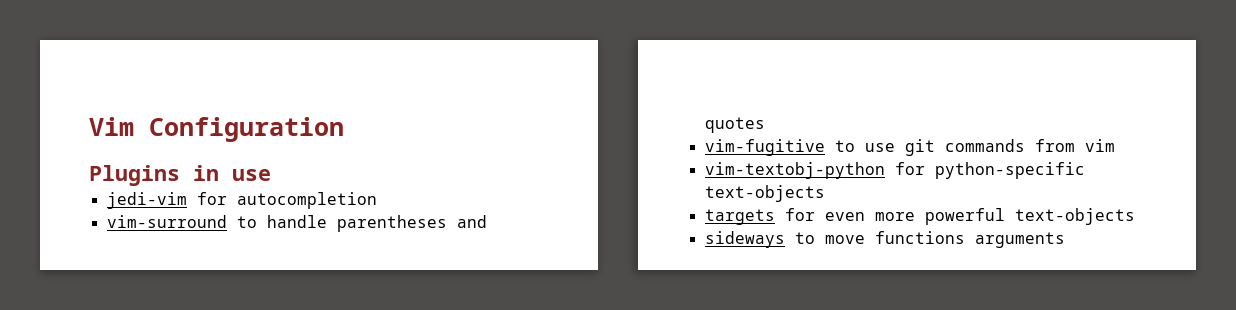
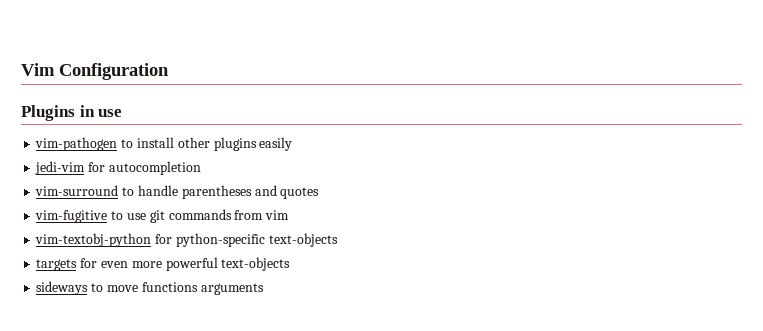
+ vim-pathogen to install other plugins easily

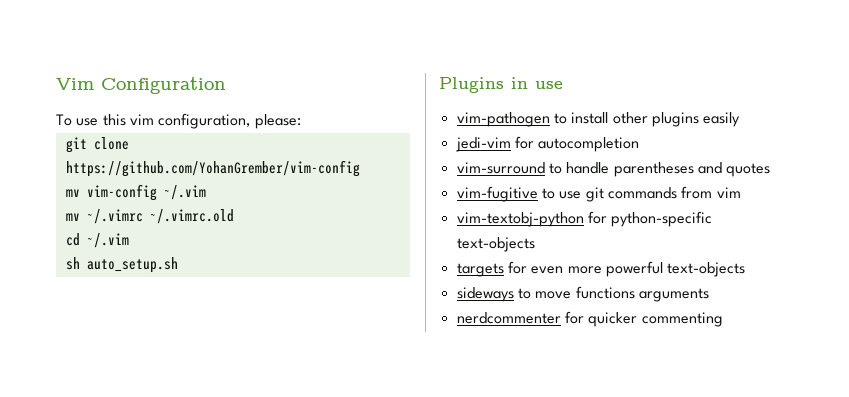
+ To use this vim configuration, please:
+ git clone https://github.com/YohanGrember/vim-config
+ mv vim-config ~/.vim
+ mv ~/.vimrc ~/.vimrc.old
+ cd ~/.vim
+ sh auto_setup.sh
+ nerdcommenter for quicker commenting

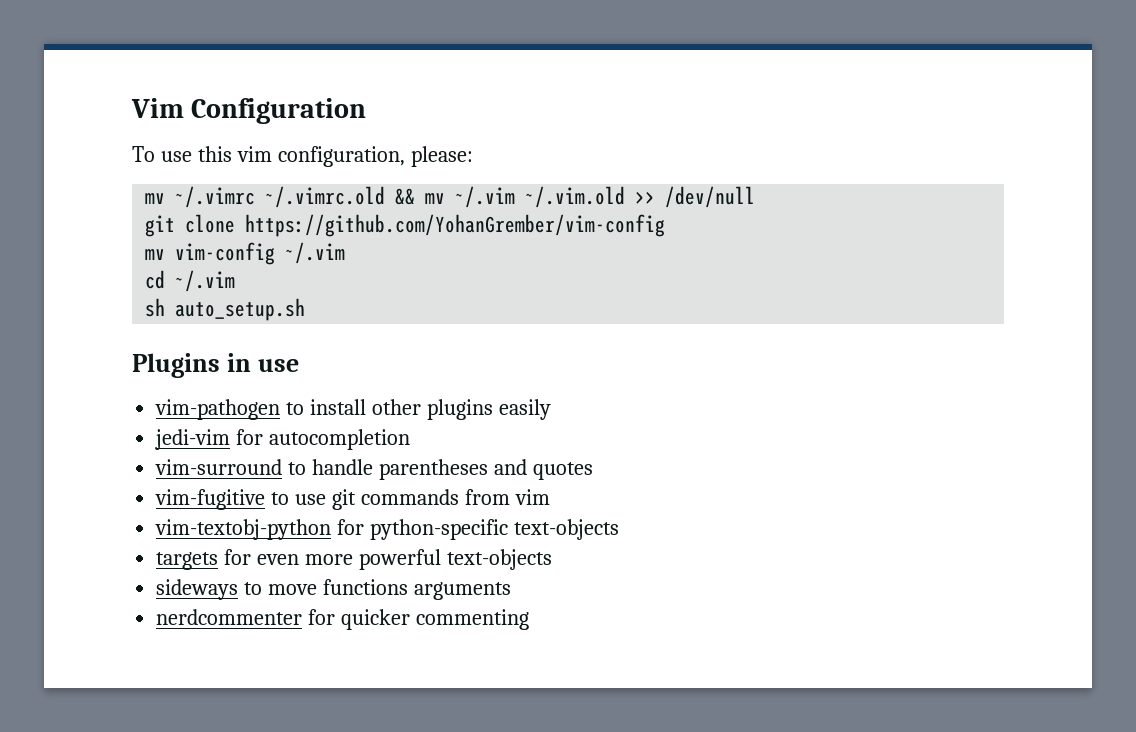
+ mv ~/.vimrc ~/.vimrc.old && mv ~/.vim ~/.vim.old >> /dev/null
- mv ~/.vimrc ~/.vimrc.old

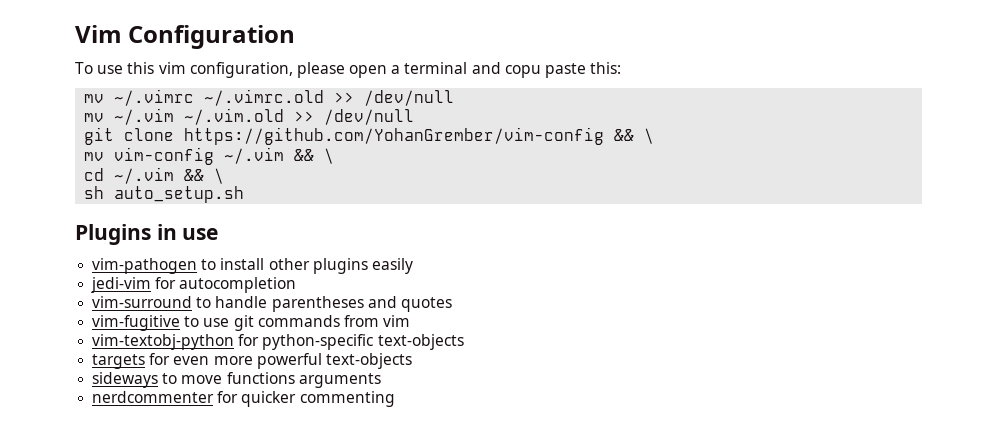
- To use this vim configuration, please:
+ To use this vim configuration, please open a terminal and copu paste this:
- mv ~/.vimrc ~/.vimrc.old && mv ~/.vim ~/.vim.old >> /dev/null
+ mv ~/.vimrc ~/.vimrc.old >> /dev/null
+ mv ~/.vim ~/.vim.old >> /dev/null
- git clone https://github.com/YohanGrember/vim-config
+ git clone https://github.com/YohanGrember/vim-config && \
- mv vim-config ~/.vim
+ mv vim-config ~/.vim && \
- cd ~/.vim
+ cd ~/.vim && \

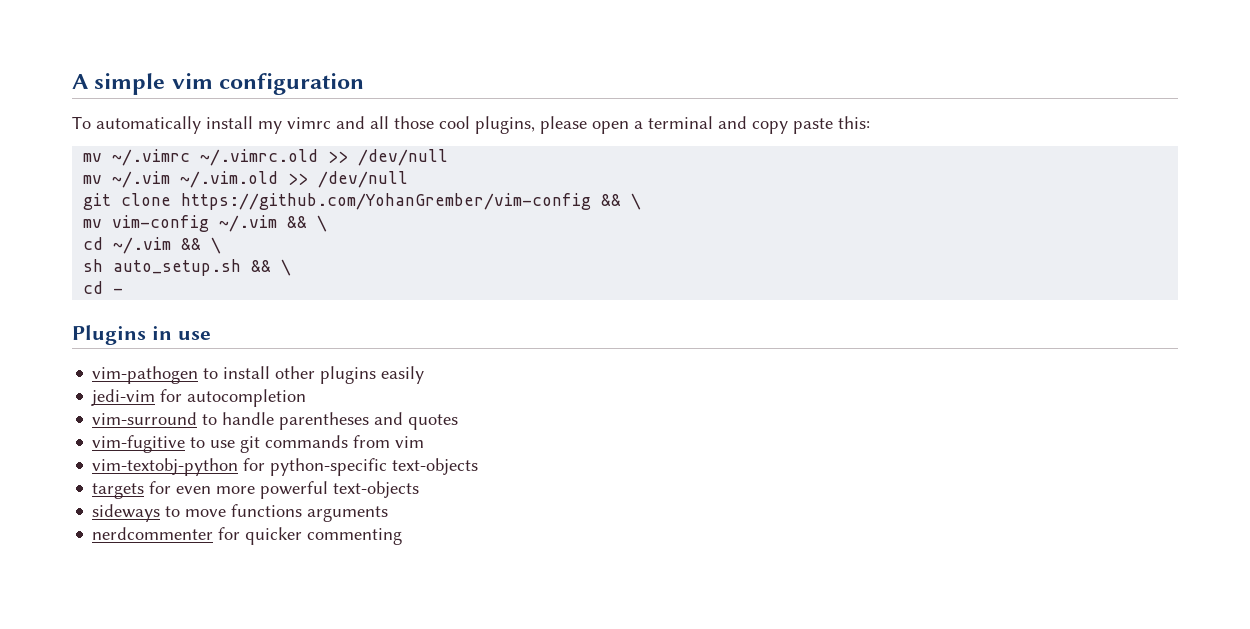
- Vim Configuration
- To use this vim configuration, please open a terminal and copu paste this:
+ A simple vim configuration
+ To automatically install my vimrc and all those cool plugins, please open a terminal and copy paste this:
- sh auto_setup.sh
+ sh auto_setup.sh && \
+ cd -

